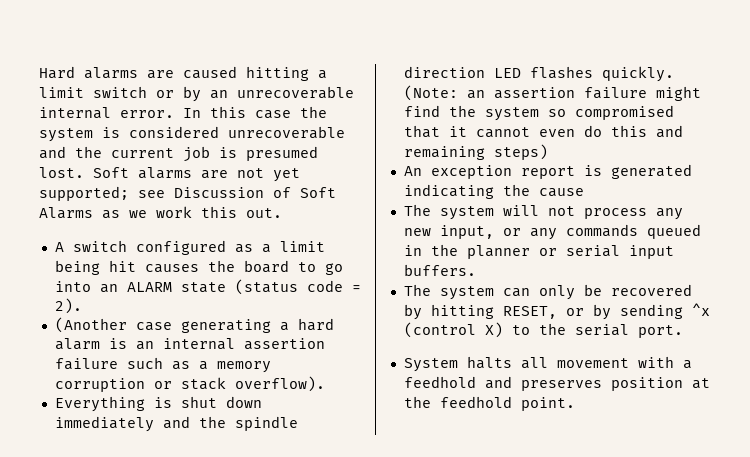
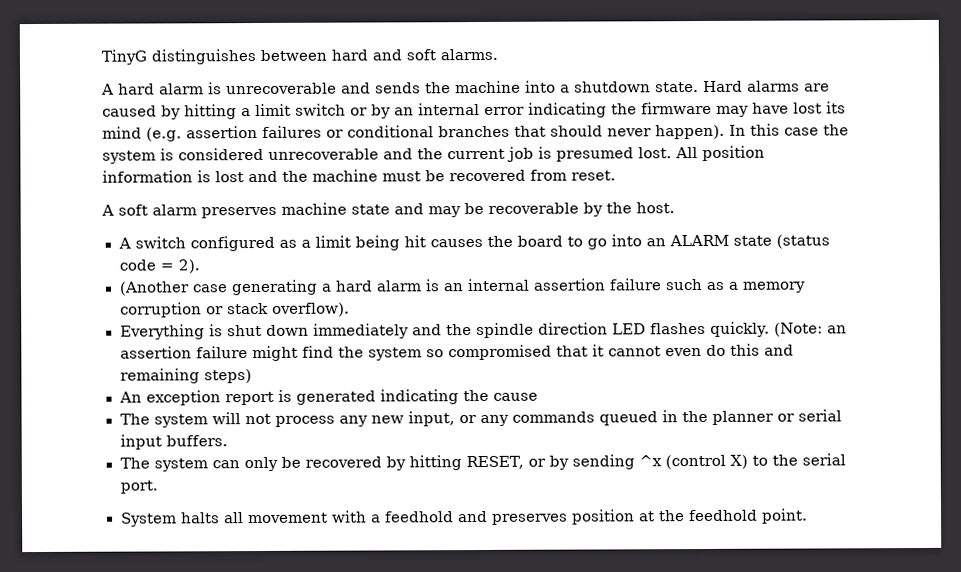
+ TinyG distinguishes between hard and soft alarms.
+ A hard alarm is unrecoverable and sends the machine into a shutdown state.
- Hard alarms are caused hitting a limit switch or by an unrecoverable internal error.
+ Hard alarms are caused by hitting a limit switch or by an internal error indicating the firmware may have lost its mind (e.g. assertion failures or conditional branches that should never happen).
- Soft alarms are not yet supported; see Discussion of Soft Alarms as we work this out.
+ All position information is lost and the machine must be recovered from reset.
+ A soft alarm preserves machine state and may be recoverable by the host.

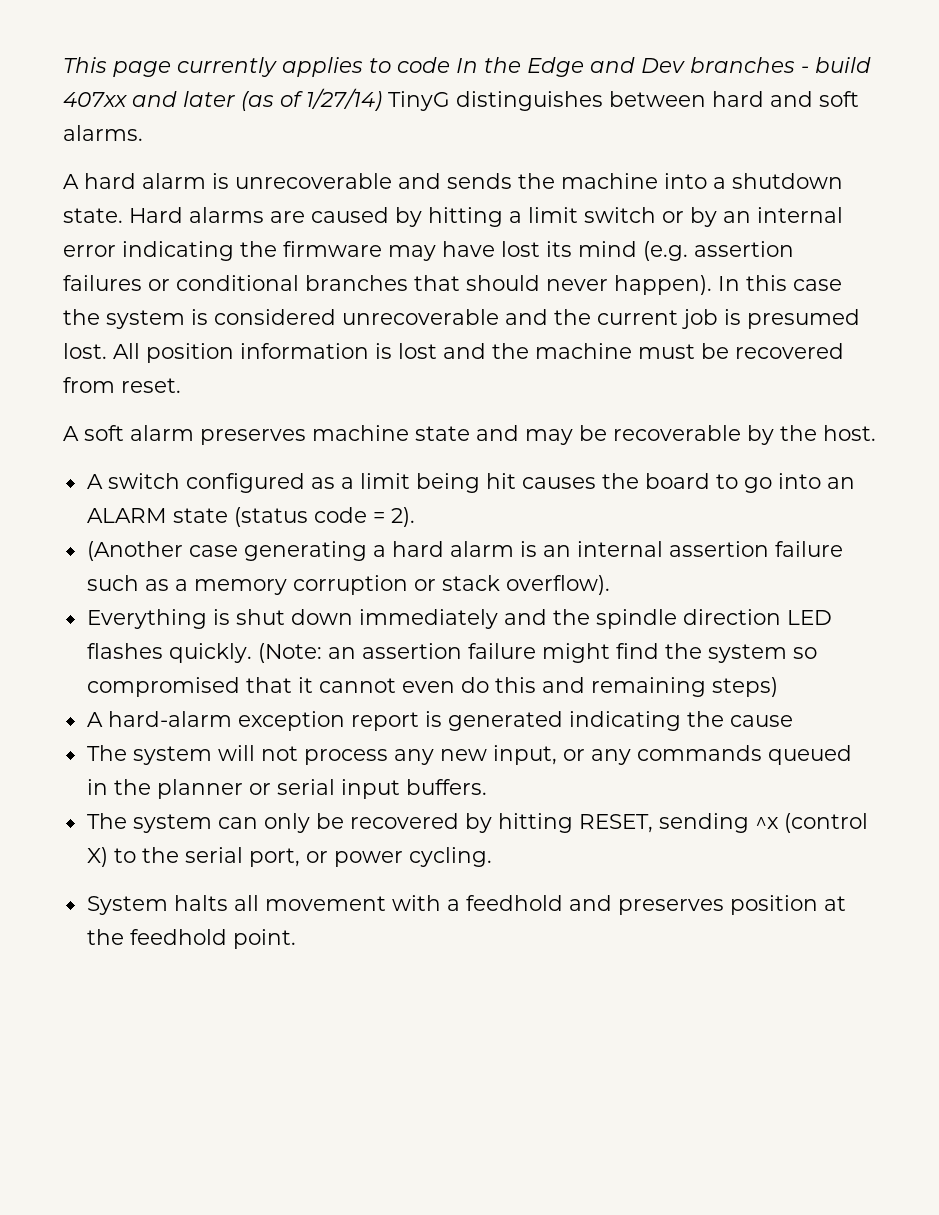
- TinyG distinguishes between hard and soft alarms.
+ This page currently applies to code In the Edge and Dev branches - build 407xx and later (as of 1/27/14) TinyG distinguishes between hard and soft alarms.
- An exception report is generated indicating the cause
+ A hard-alarm exception report is generated indicating the cause
- The system can only be recovered by hitting RESET, or by sending ^x (control X) to the serial port.
+ The system can only be recovered by hitting RESET, sending ^x (control X) to the serial port, or power cycling.

